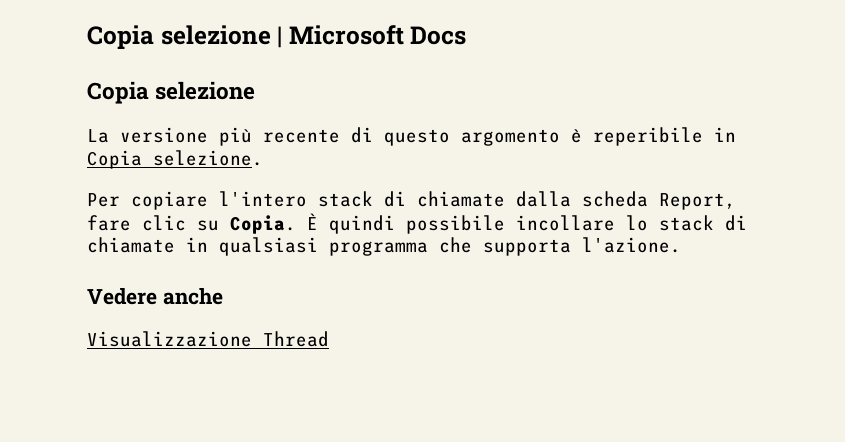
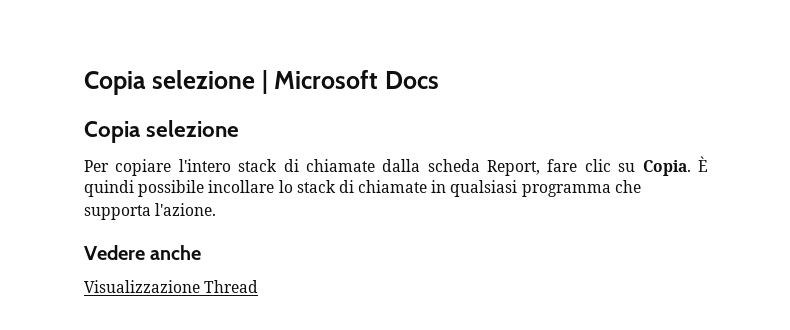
- La versione più recente di questo argomento è reperibile in Copia selezione.

